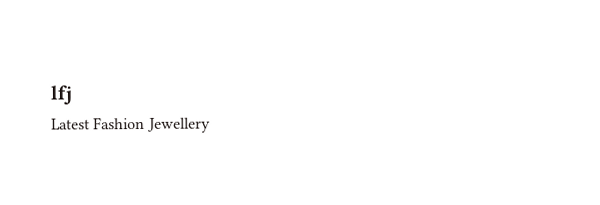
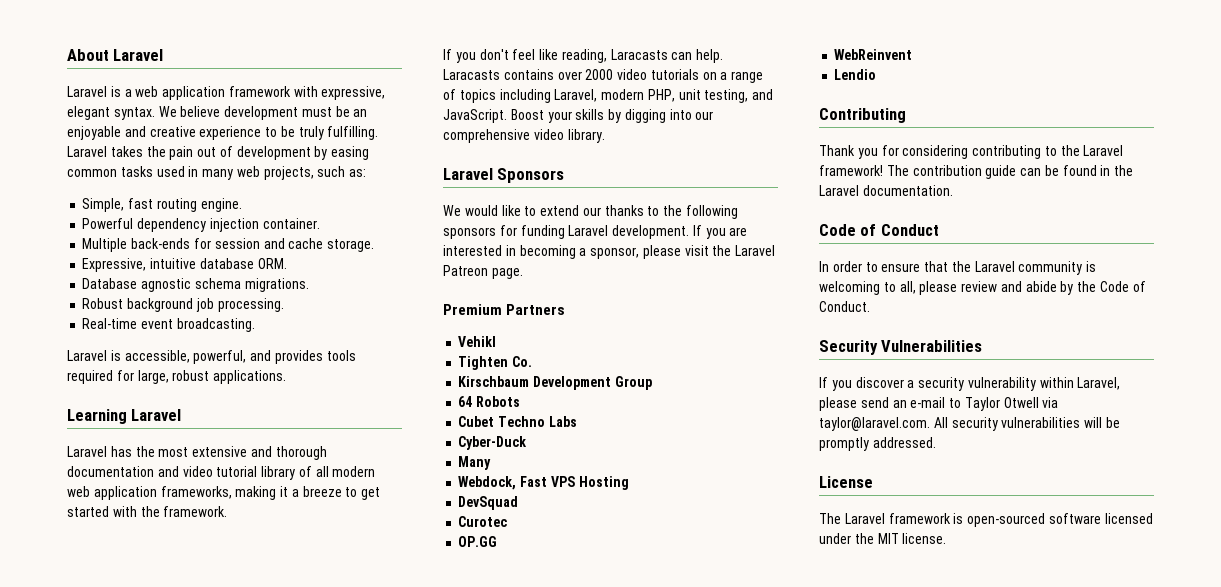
- lfj
- Latest Fashion Jewellery
+ About Laravel
+ Laravel is a web application framework with expressive, elegant syntax. We believe development must be an enjoyable and creative experience to be truly fulfilling. Laravel takes the pain out of development by easing common tasks used in many web projects, such as:
+ Simple, fast routing engine.
+ Powerful dependency injection container.
+ Multiple back-ends for session and cache storage.
+ Expressive, intuitive database ORM.
+ Database agnostic schema migrations.
+ Robust background job processing.
+ Real-time event broadcasting.
+ Laravel is accessible, powerful, and provides tools required for large, robust applications.
+ Learning Laravel
+ Laravel has the most extensive and thorough documentation and video tutorial library of all modern web application frameworks, making it a breeze to get started with the framework.
+ If you don't feel like reading, Laracasts can help. Laracasts contains over 2000 video tutorials on a range of topics including Laravel, modern PHP, unit testing, and JavaScript. Boost your skills by digging into our comprehensive video library.
+ Laravel Sponsors
+ We would like to extend our thanks to the following sponsors for funding Laravel development. If you are interested in becoming a sponsor, please visit the Laravel Patreon page.
+ Premium Partners
+ Vehikl
+ Tighten Co.
+ Kirschbaum Development Group
+ 64 Robots
+ Cubet Techno Labs
+ Cyber-Duck
+ Many
+ Webdock, Fast VPS Hosting
+ DevSquad
+ Curotec
+ OP.GG
+ WebReinvent
+ Lendio
+ Contributing
+ Thank you for considering contributing to the Laravel framework! The contribution guide can be found in the Laravel documentation.
+ Code of Conduct
+ In order to ensure that the Laravel community is welcoming to all, please review and abide by the Code of Conduct.
+ Security Vulnerabilities
+ If you discover a security vulnerability within Laravel, please send an e-mail to Taylor Otwell via taylor@laravel.com. All security vulnerabilities will be promptly addressed.
+ License
+ The Laravel framework is open-sourced software licensed under the MIT license.

